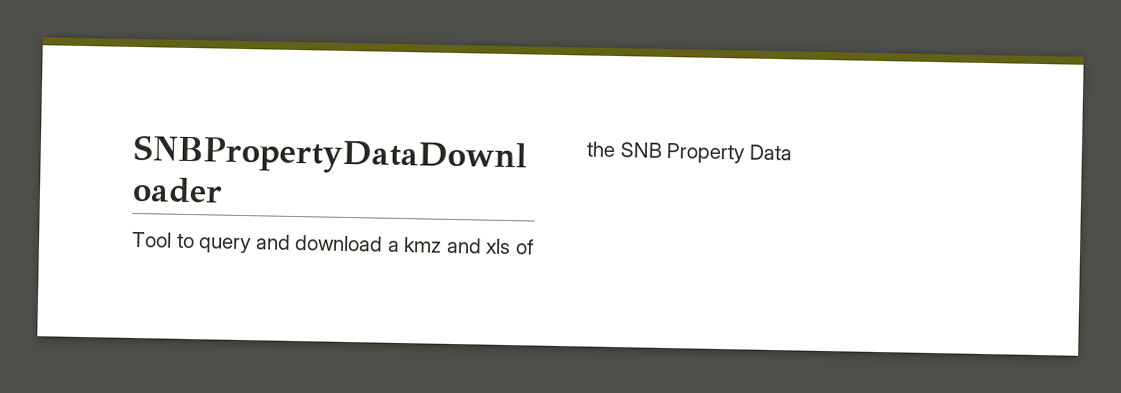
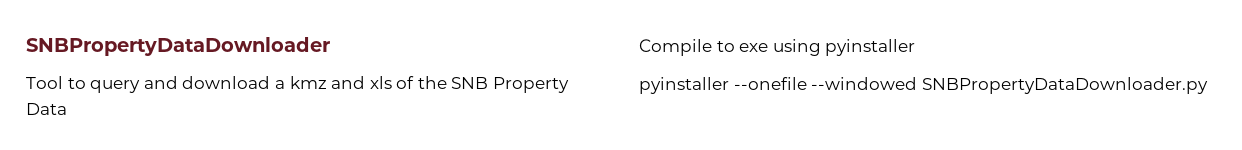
+ Compile to exe using pyinstaller
+ pyinstaller --onefile --windowed SNBPropertyDataDownloader.py

